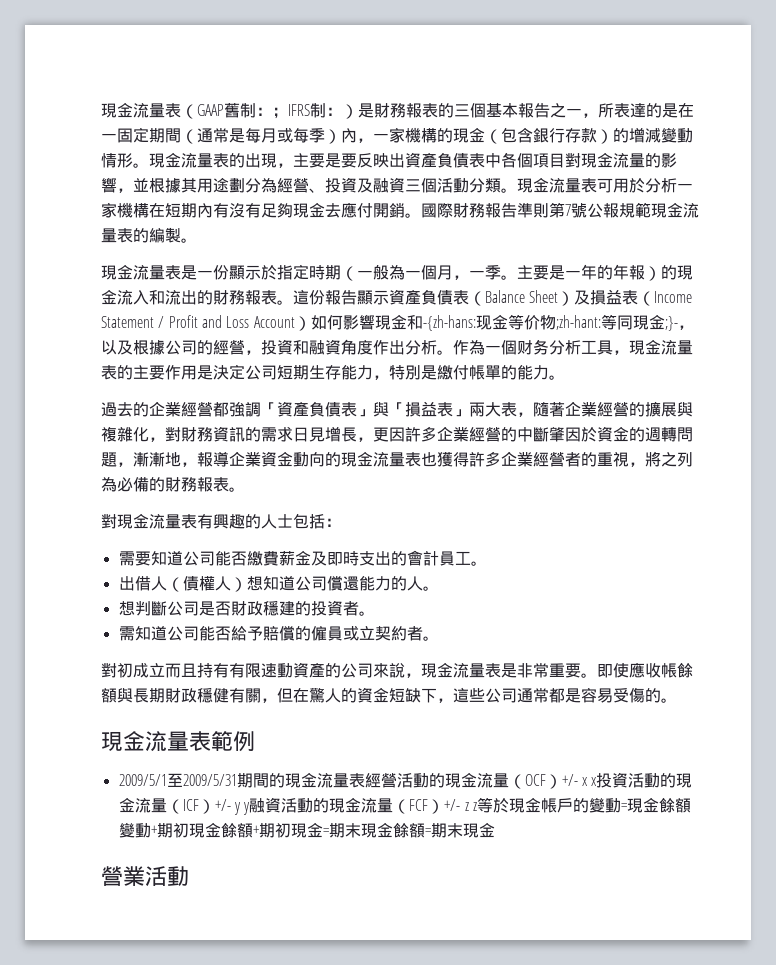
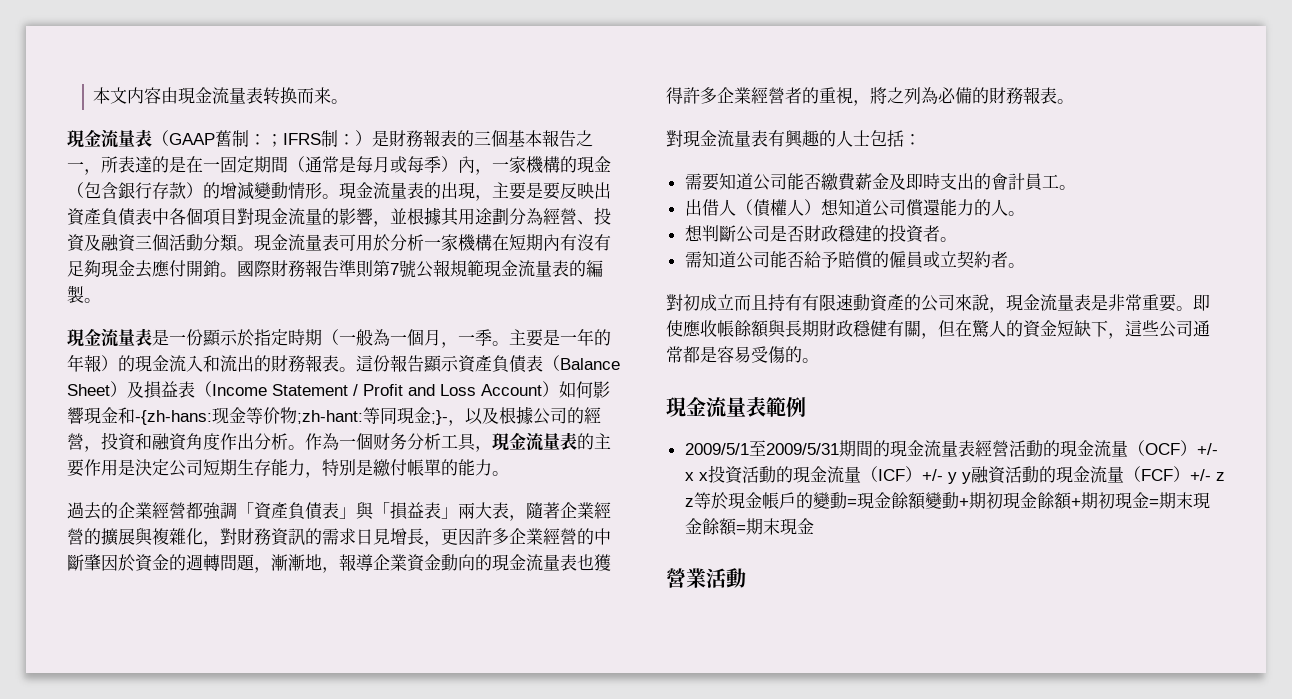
+ 本文内容由現金流量表转换而来。

